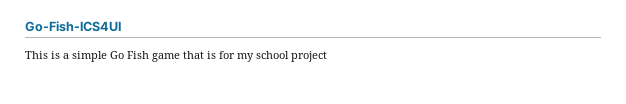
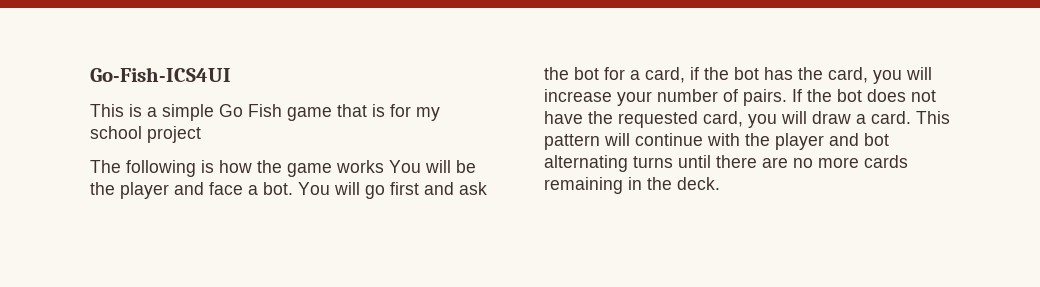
+ The following is how the game works You will be the player and face a bot. You will go first and ask the bot for a card, if the bot has the card, you will increase your number of pairs. If the bot does not have the requested card, you will draw a card. This pattern will continue with the player and bot alternating turns until there are no more cards remaining in the deck.

